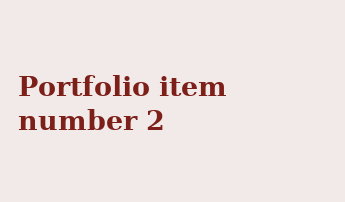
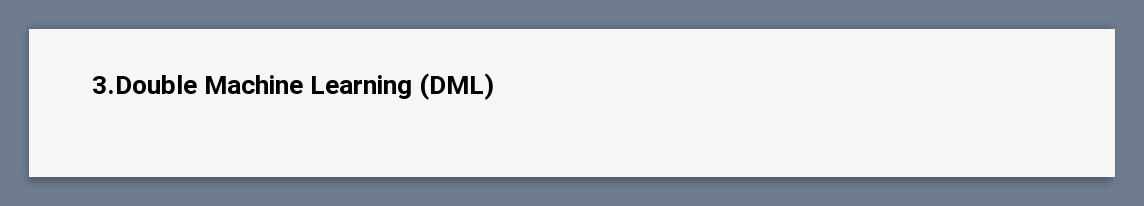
- Portfolio item number 2
+ 3.Double Machine Learning (DML)

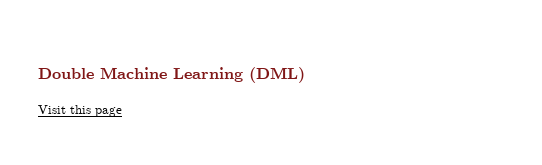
- 3.Double Machine Learning (DML)
+ Double Machine Learning (DML)
+ Visit this page

